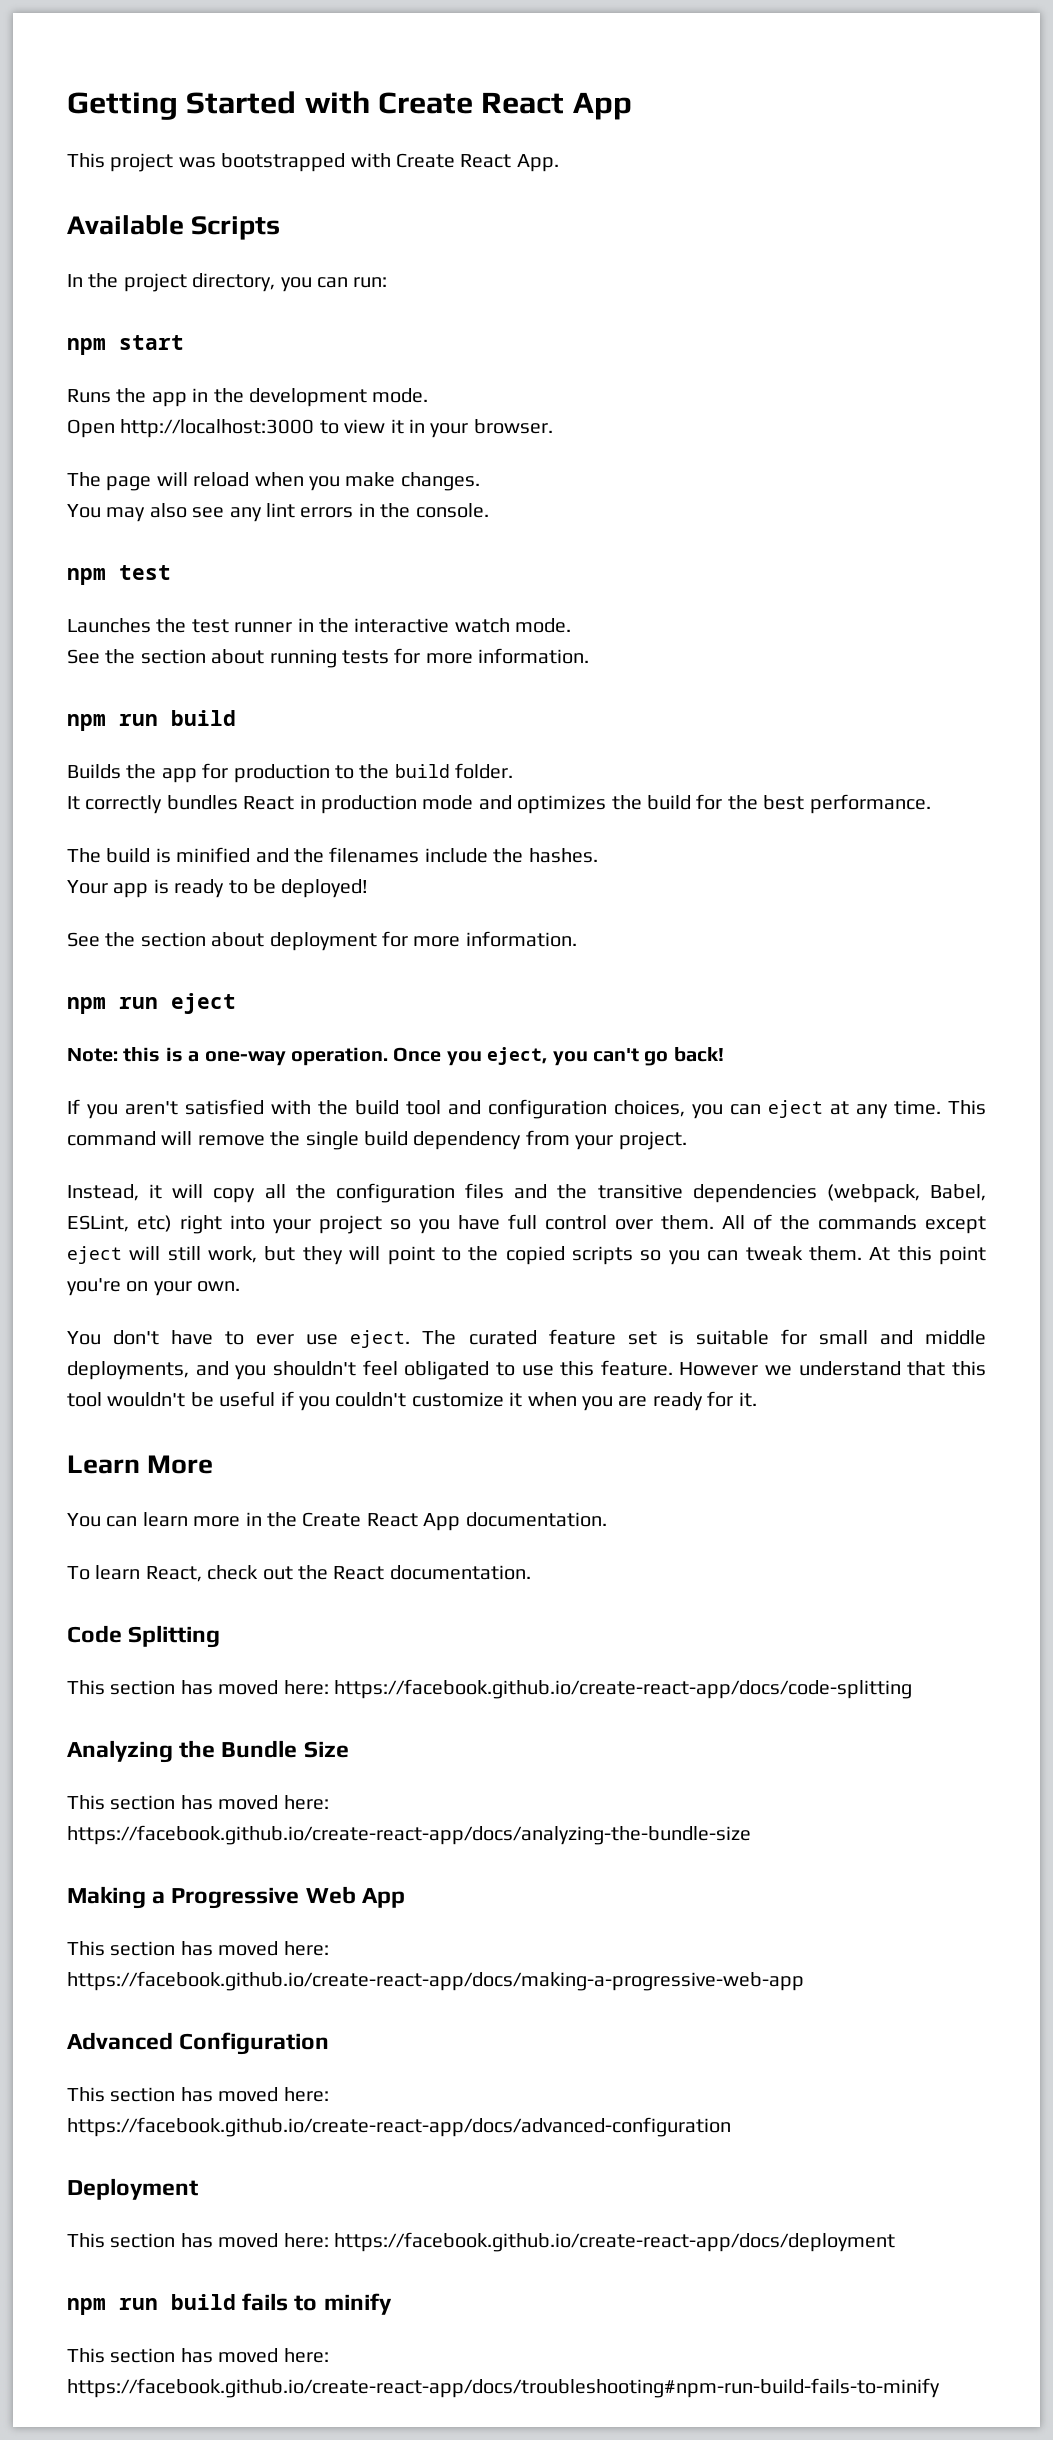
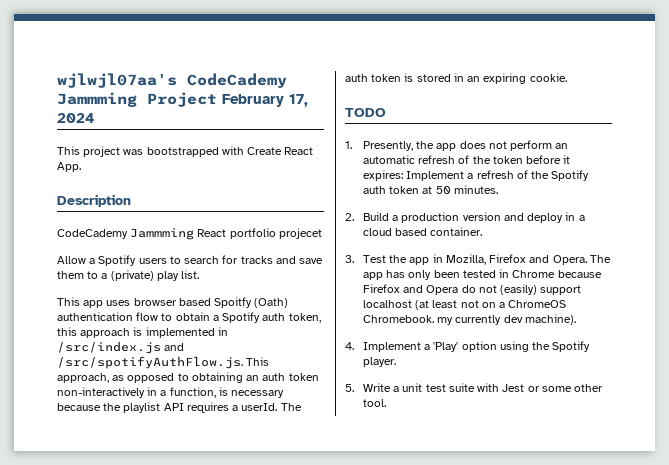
- Getting Started with Create React App
+ wjlwjl07aa's CodeCademy Jammming Project February 17, 2024
- Available Scripts
- In the project directory, you can run:
- npm start
- Runs the app in the development mode.
- Open http://localhost:3000 to view it in your browser.
- The page will reload when you make changes.
- You may also see any lint errors in the console.
- npm test
- Launches the test runner in the interactive watch mode.
- See the section about running tests for more information.
- npm run build
- Builds the app for production to the build folder.
- It correctly bundles React in production mode and optimizes the build for the best performance.
- The build is minified and the filenames include the hashes.
- Your app is ready to be deployed!
- See the section about deployment for more information.
- npm run eject
- Note: this is a one-way operation. Once you eject, you can't go back!
- If you aren't satisfied with the build tool and configuration choices, you can eject at any time. This command will remove the single build dependency from your project.
- Instead, it will copy all the configuration files and the transitive dependencies (webpack, Babel, ESLint, etc) right into your project so you have full control over them. All of the commands except eject will still work, but they will point to the copied scripts so you can tweak them. At this point you're on your own.
- You don't have to ever use eject. The curated feature set is suitable for small and middle deployments, and you shouldn't feel obligated to use this feature. However we understand that this tool wouldn't be useful if you couldn't customize it when you are ready for it.
- Learn More
- You can learn more in the Create React App documentation.
- To learn React, check out the React documentation.
- Code Splitting
- This section has moved here: https://facebook.github.io/create-react-app/docs/code-splitting
- Analyzing the Bundle Size
- This section has moved here: https://facebook.github.io/create-react-app/docs/analyzing-the-bundle-size
- Making a Progressive Web App
- This section has moved here: https://facebook.github.io/create-react-app/docs/making-a-progressive-web-app
- Advanced Configuration
- This section has moved here: https://facebook.github.io/create-react-app/docs/advanced-configuration
- Deployment
- This section has moved here: https://facebook.github.io/create-react-app/docs/deployment
- npm run build fails to minify
- This section has moved here: https://facebook.github.io/create-react-app/docs/troubleshooting#npm-run-build-fails-to-minify
+ Description
+ CodeCademy Jammming React portfolio projecet
+ Allow a Spotify users to search for tracks and save them to a (private) play list.
+ This app uses browser based Spoitfy (Oath) authentication flow to obtain a Spotify auth token, this approach is implemented in /src/index.js and /src/spotifyAuthFlow.js. This approach, as opposed to obtaining an auth token non-interactively in a function, is necessary because the playlist API requires a userId. The auth token is stored in an expiring cookie.
+ TODO
+ 1. Presently, the app does not perform an automatic refresh of the token before it expires: Implement a refresh of the Spotify auth token at 50 minutes.
+ 2. Build a production version and deploy in a cloud based container.
+ 3. Test the app in Mozilla, Firefox and Opera. The app has only been tested in Chrome because Firefox and Opera do not (easily) support localhost (at least not on a ChromeOS Chromebook. my currently dev machine).
+ 4. Implement a 'Play' option using the Spotify player.
+ 5. Write a unit test suite with Jest or some other tool.

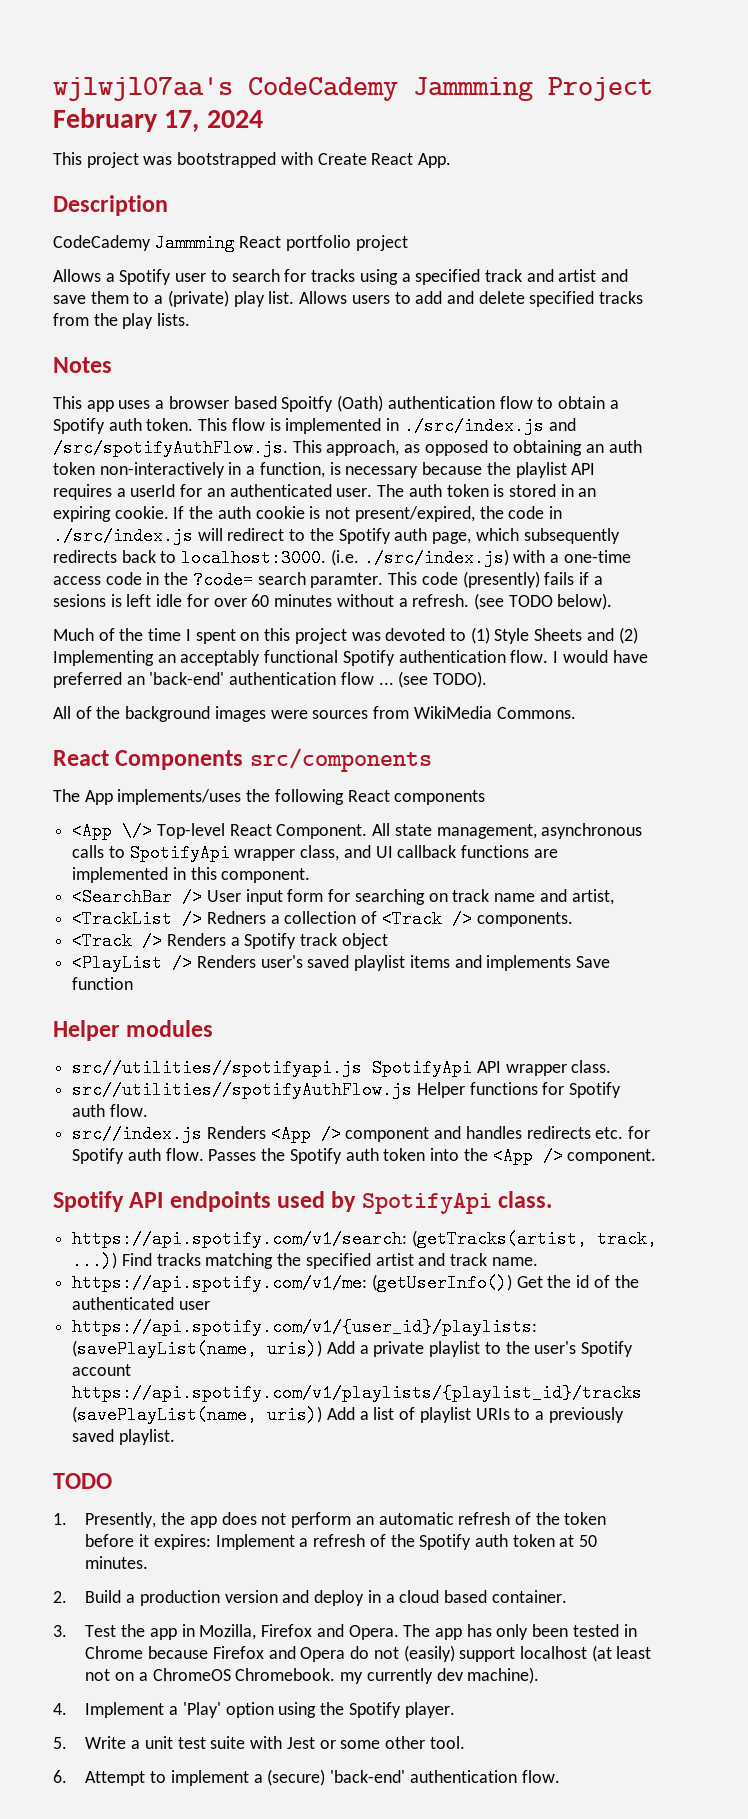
- CodeCademy Jammming React portfolio projecet
- Allow a Spotify users to search for tracks and save them to a (private) play list.
+ CodeCademy Jammming React portfolio project
+ Allows a Spotify user to search for tracks using a specified track and artist and save them to a (private) play list. Allows users to add and delete specified tracks from the play lists.
+ Notes
- This app uses browser based Spoitfy (Oath) authentication flow to obtain a Spotify auth token, this approach is implemented in /src/index.js and /src/spotifyAuthFlow.js. This approach, as opposed to obtaining an auth token non-interactively in a function, is necessary because the playlist API requires a userId.
+ This app uses a browser based Spoitfy (Oath) authentication flow to obtain a Spotify auth token. This flow is implemented in ./src/index.js and /src/spotifyAuthFlow.js. This approach, as opposed to obtaining an auth token non-interactively in a function, is necessary because the playlist API requires a userId for an authenticated user.
+ If the auth cookie is not present/expired, the code in ./src/index.js will redirect to the Spotify auth page, which subsequently redirects back to localhost:3000. (i.e. ./src/index.js) with a one-time access code in the ?code= search paramter. This code (presently) fails if a sesions is left idle for over 60 minutes without a refresh. (see TODO below).
+ Much of the time I spent on this project was devoted to (1) Style Sheets and (2) Implementing an acceptably functional Spotify authentication flow. I would have preferred an 'back-end' authentication flow ... (see TODO).
+ All of the background images were sources from WikiMedia Commons.
+ React Components src/components
+ The App implements/uses the following React components
+ <App \/> Top-level React Component. All state management, asynchronous calls to SpotifyApi wrapper class, and UI callback functions are implemented in this component.
+ <SearchBar /> User input form for searching on track name and artist,
+ <TrackList /> Redners a collection of <Track /> components.
+ <Track /> Renders a Spotify track object
+ <PlayList /> Renders user's saved playlist items and implements Save function
+ Helper modules
+ src//utilities//spotifyapi.js SpotifyApi API wrapper class.
+ src//utilities//spotifyAuthFlow.js Helper functions for Spotify auth flow.
+ src//index.js Renders <App /> component and handles redirects etc. for Spotify auth flow. Passes the Spotify auth token into the <App /> component.
+ Spotify API endpoints used by SpotifyApi class.
+ https://api.spotify.com/v1/search: (getTracks(artist, track, ...)) Find tracks matching the specified artist and track name.
+ https://api.spotify.com/v1/me: (getUserInfo()) Get the id of the authenticated user
+ https://api.spotify.com/v1/{user_id}/playlists: (savePlayList(name, uris)) Add a private playlist to the user's Spotify account https://api.spotify.com/v1/playlists/{playlist_id}/tracks (savePlayList(name, uris)) Add a list of playlist URIs to a previously saved playlist.
+ 6. Attempt to implement a (secure) 'back-end' authentication flow.

